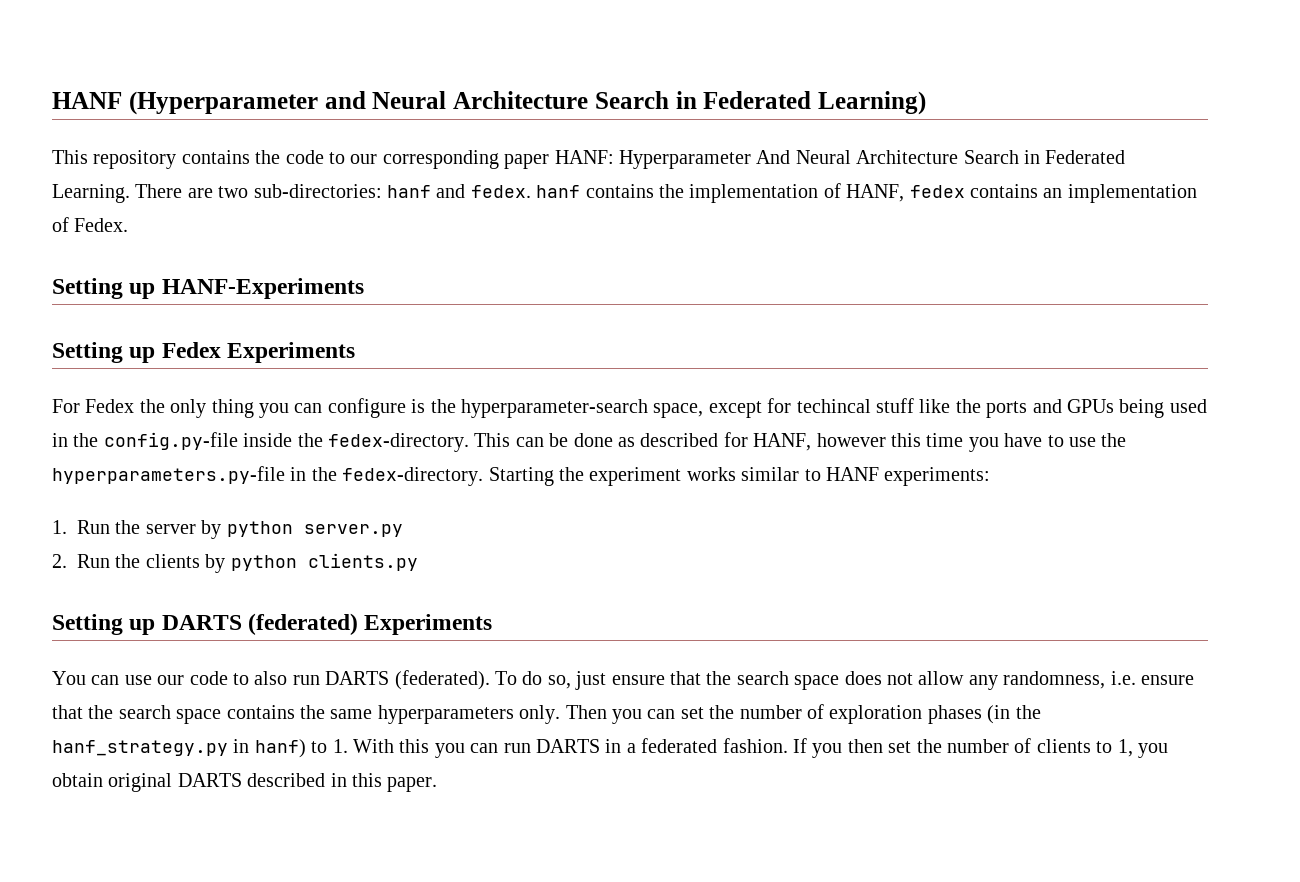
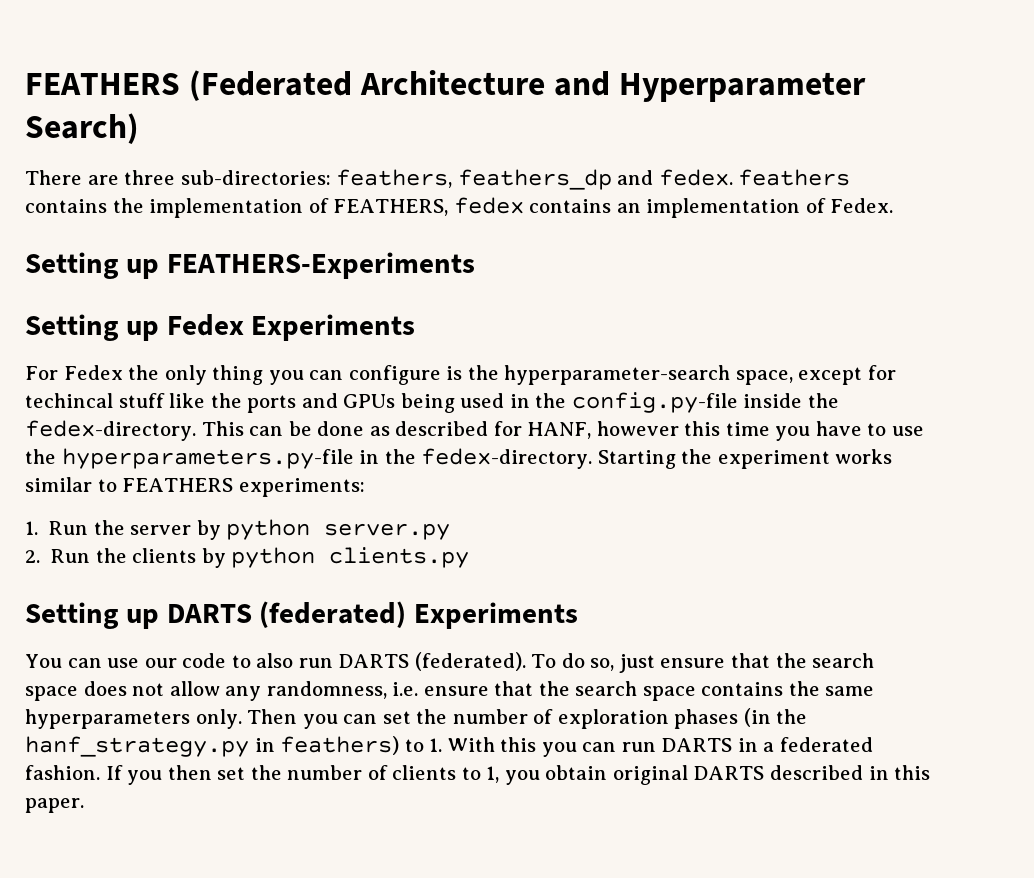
- HANF (Hyperparameter and Neural Architecture Search in Federated Learning)
- This repository contains the code to our corresponding paper HANF: Hyperparameter And Neural Architecture Search in Federated Learning. There are two sub-directories: hanf and fedex. hanf contains the implementation of HANF, fedex contains an implementation of Fedex.
+ FEATHERS (Federated Architecture and Hyperparameter Search)
+ There are three sub-directories: feathers, feathers_dp and fedex. feathers contains the implementation of FEATHERS, fedex contains an implementation of Fedex.
- Setting up HANF-Experiments
+ Setting up FEATHERS-Experiments
- Starting the experiment works similar to HANF experiments:
+ Starting the experiment works similar to FEATHERS experiments:
- Then you can set the number of exploration phases (in the hanf_strategy.py in hanf) to 1. With this you can run DARTS in a federated fashion.
+ Then you can set the number of exploration phases (in the hanf_strategy.py in feathers) to 1. With this you can run DARTS in a federated fashion.

